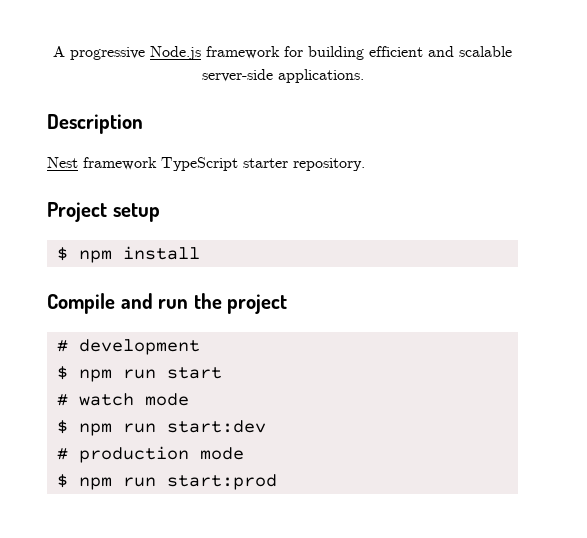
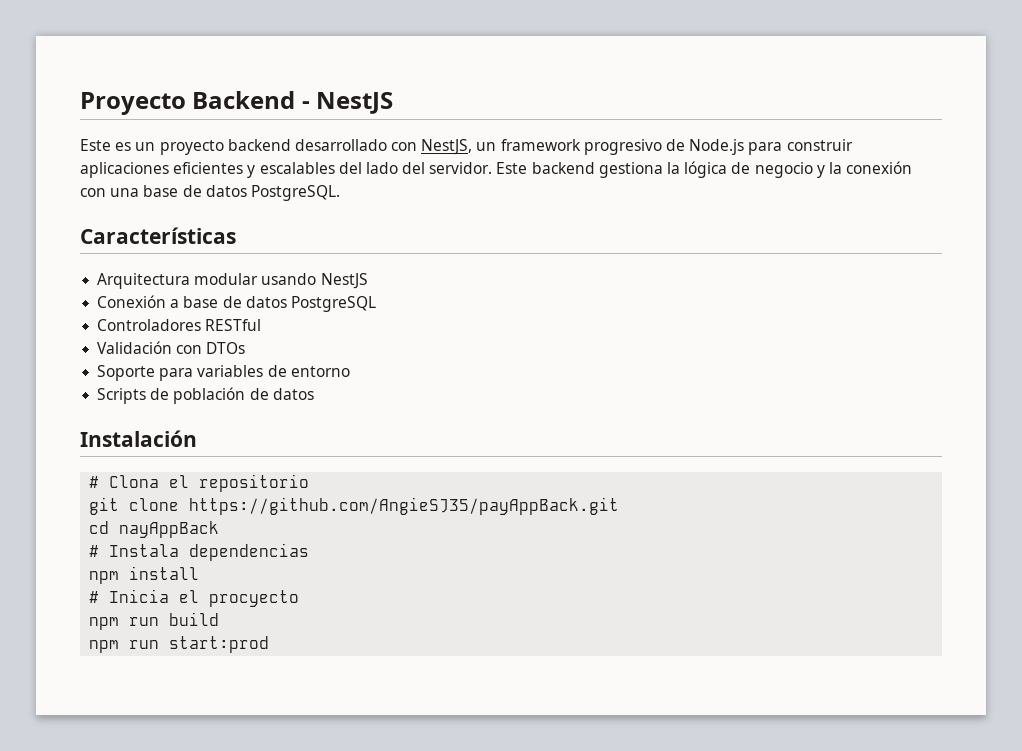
- A progressive Node.js framework for building efficient and scalable server-side applications.
- Description
- Nest framework TypeScript starter repository.
- Project setup
- $ npm install
- Compile and run the project
- # development
- $ npm run start
- # watch mode
- $ npm run start:dev
- # production mode
- $ npm run start:prod
+ Proyecto Backend - NestJS
+ Este es un proyecto backend desarrollado con NestJS, un framework progresivo de Node.js para construir aplicaciones eficientes y escalables del lado del servidor. Este backend gestiona la lógica de negocio y la conexión con una base de datos PostgreSQL.
+ Características
+ Arquitectura modular usando NestJS
+ Conexión a base de datos PostgreSQL
+ Controladores RESTful
+ Validación con DTOs
+ Soporte para variables de entorno
+ Scripts de población de datos
+ Instalación
+ # Clona el repositorio
+ git clone https://github.com/AngieSJ35/payAppBack.git
+ cd nayAppBack
+ # Instala dependencias
+ npm install
+ # Inicia el procyecto
+ npm run build
+ npm run start:prod

